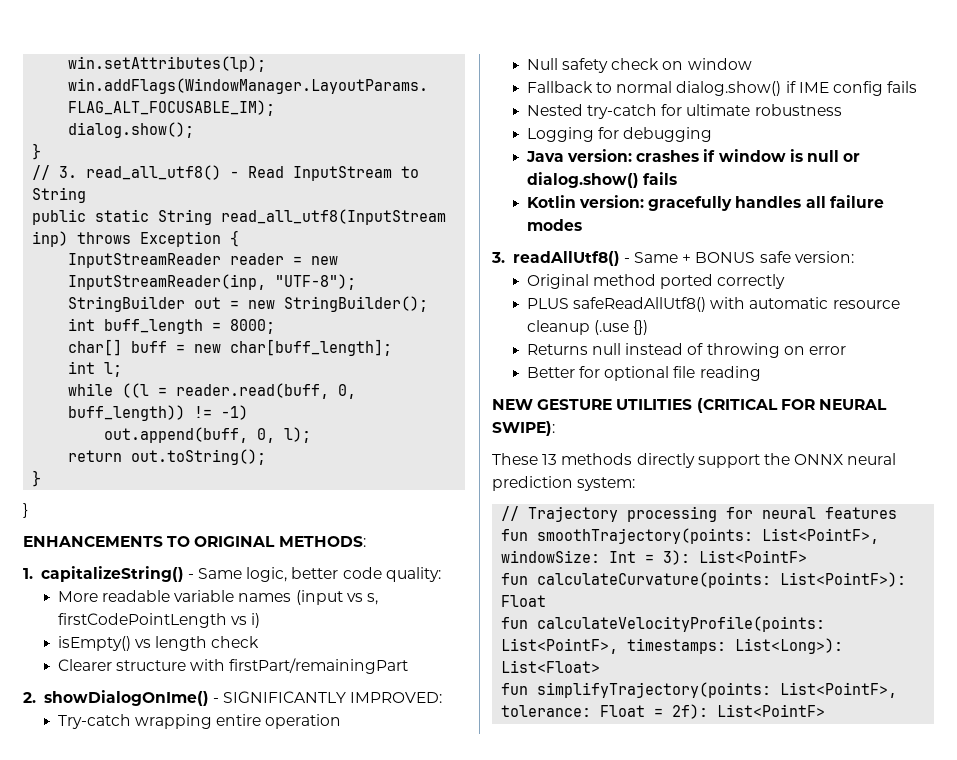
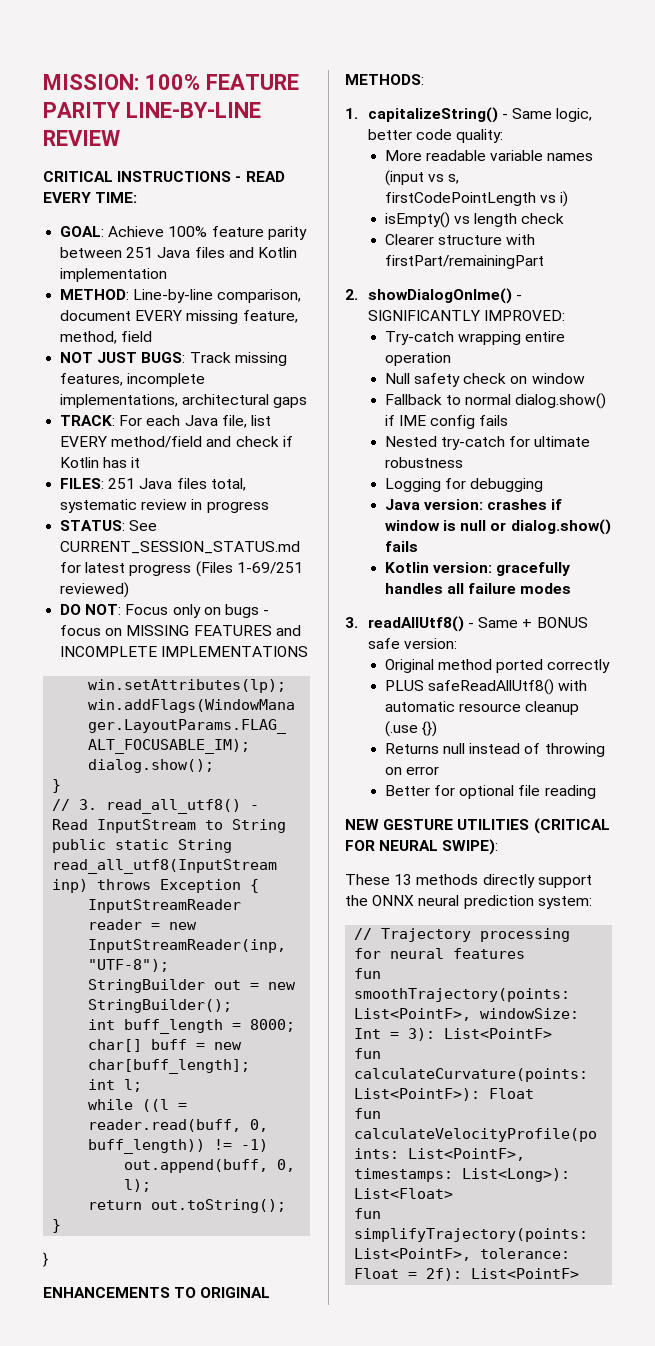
+ MISSION: 100% FEATURE PARITY LINE-BY-LINE REVIEW
+ CRITICAL INSTRUCTIONS - READ EVERY TIME:
+ GOAL: Achieve 100% feature parity between 251 Java files and Kotlin implementation
+ METHOD: Line-by-line comparison, document EVERY missing feature, method, field
+ NOT JUST BUGS: Track missing features, incomplete implementations, architectural gaps
+ TRACK: For each Java file, list EVERY method/field and check if Kotlin has it
+ FILES: 251 Java files total, systematic review in progress
+ STATUS: See CURRENT_SESSION_STATUS.md for latest progress (Files 1-69/251 reviewed)
+ DO NOT: Focus only on bugs - focus on MISSING FEATURES and INCOMPLETE IMPLEMENTATIONS

